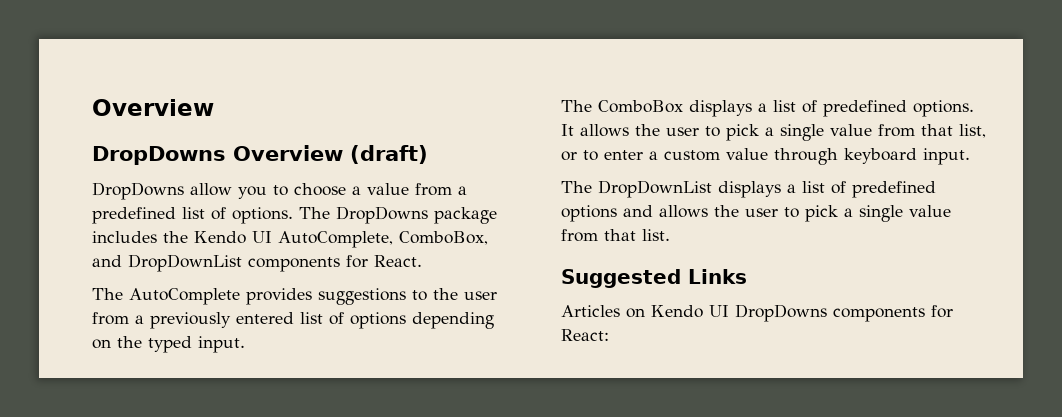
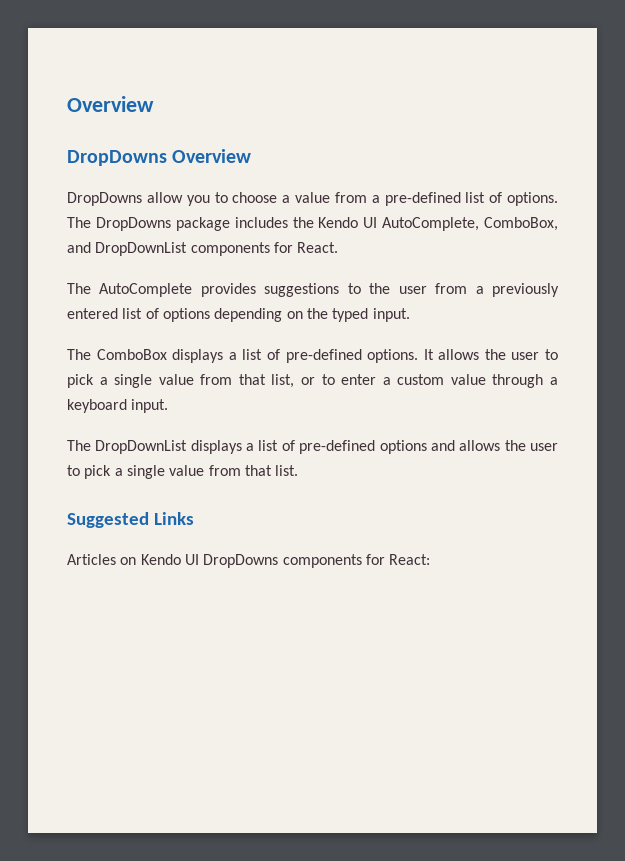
- DropDowns Overview (draft)
+ DropDowns Overview
- DropDowns allow you to choose a value from a predefined list of options.
+ DropDowns allow you to choose a value from a pre-defined list of options.
- The ComboBox displays a list of predefined options.
+ The ComboBox displays a list of pre-defined options.
- It allows the user to pick a single value from that list, or to enter a custom value through keyboard input.
+ It allows the user to pick a single value from that list, or to enter a custom value through a keyboard input.
- The DropDownList displays a list of predefined options and allows the user to pick a single value from that list.
+ The DropDownList displays a list of pre-defined options and allows the user to pick a single value from that list.

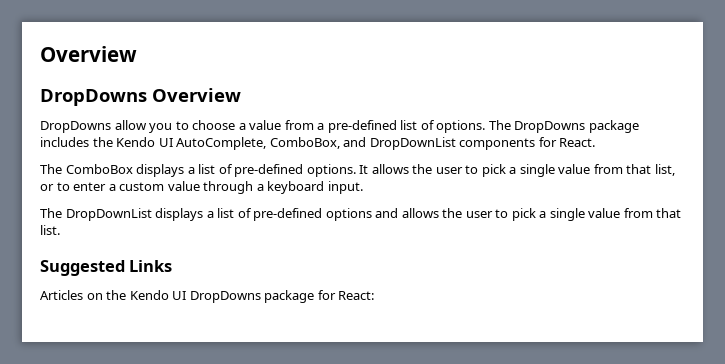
- The AutoComplete provides suggestions to the user from a previously entered list of options depending on the typed input.
- Articles on Kendo UI DropDowns components for React:
+ Articles on the Kendo UI DropDowns package for React:

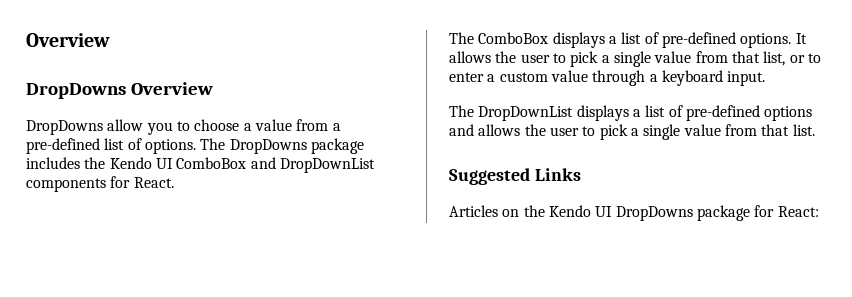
- The DropDowns package includes the Kendo UI AutoComplete, ComboBox, and DropDownList components for React.
+ The DropDowns package includes the Kendo UI ComboBox and DropDownList components for React.

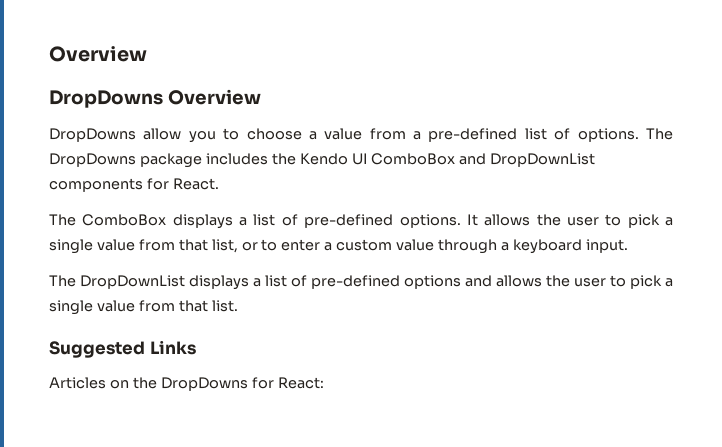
- Articles on the Kendo UI DropDowns package for React:
+ Articles on the DropDowns for React:

